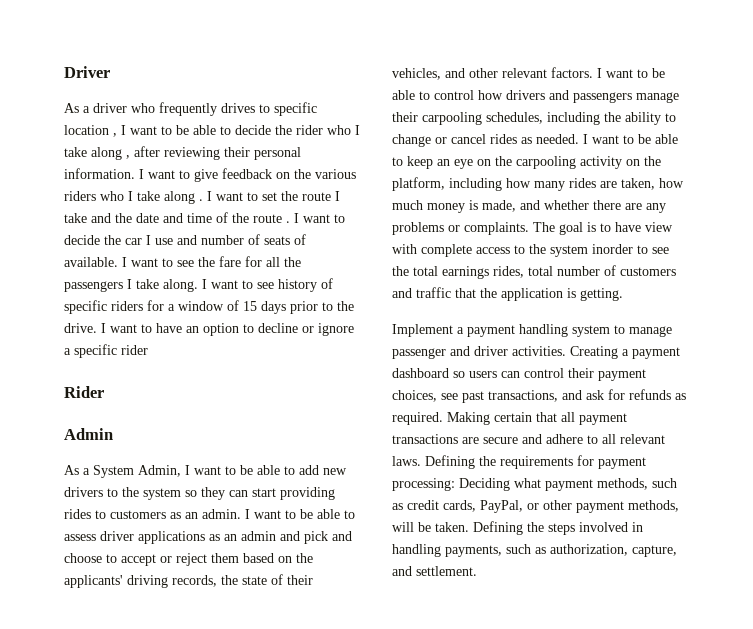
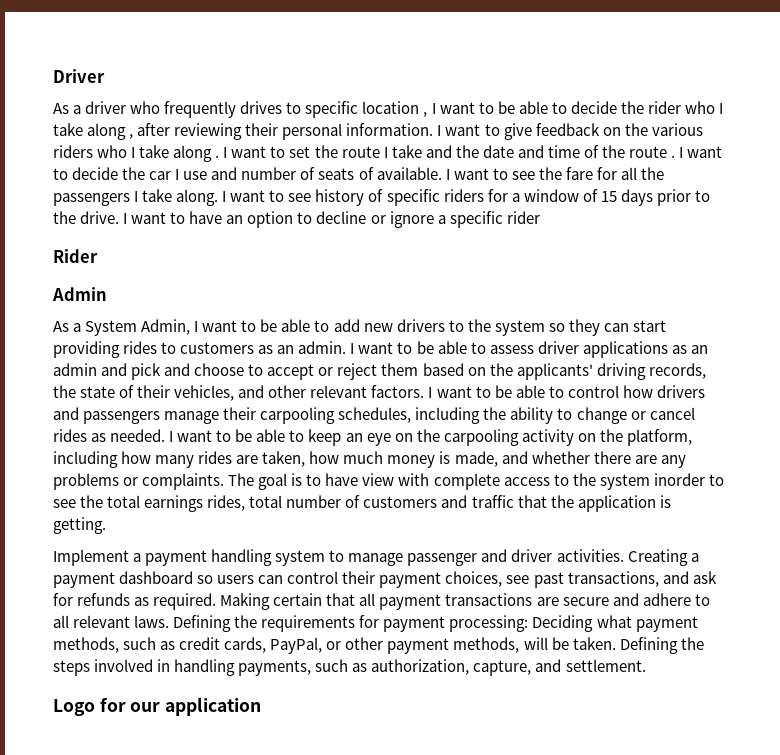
+ Logo for our application

